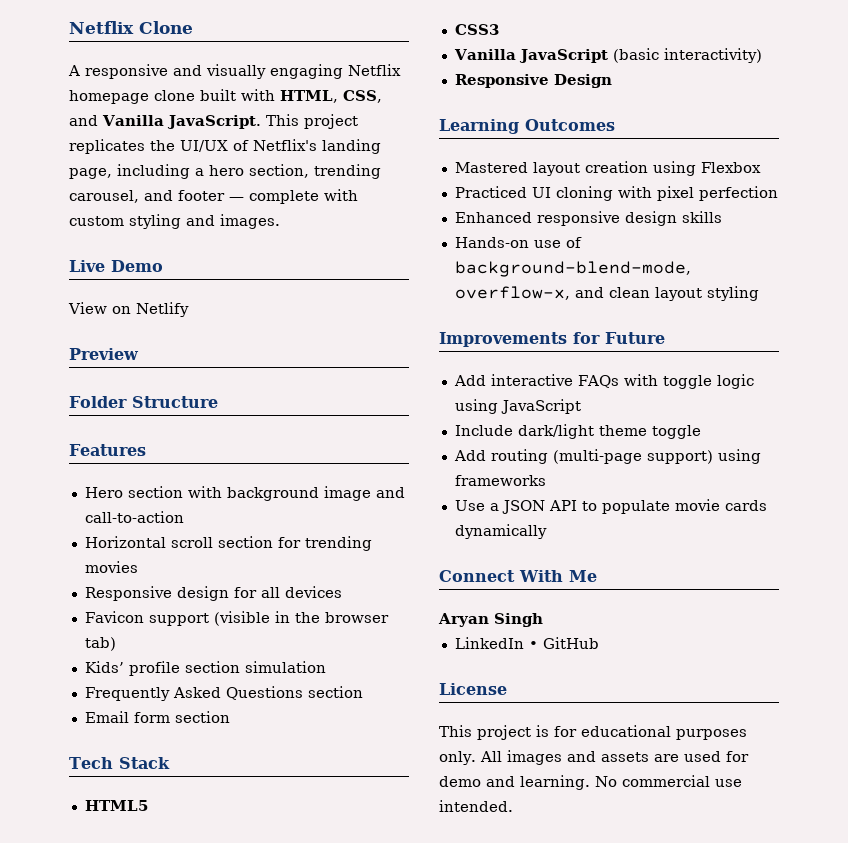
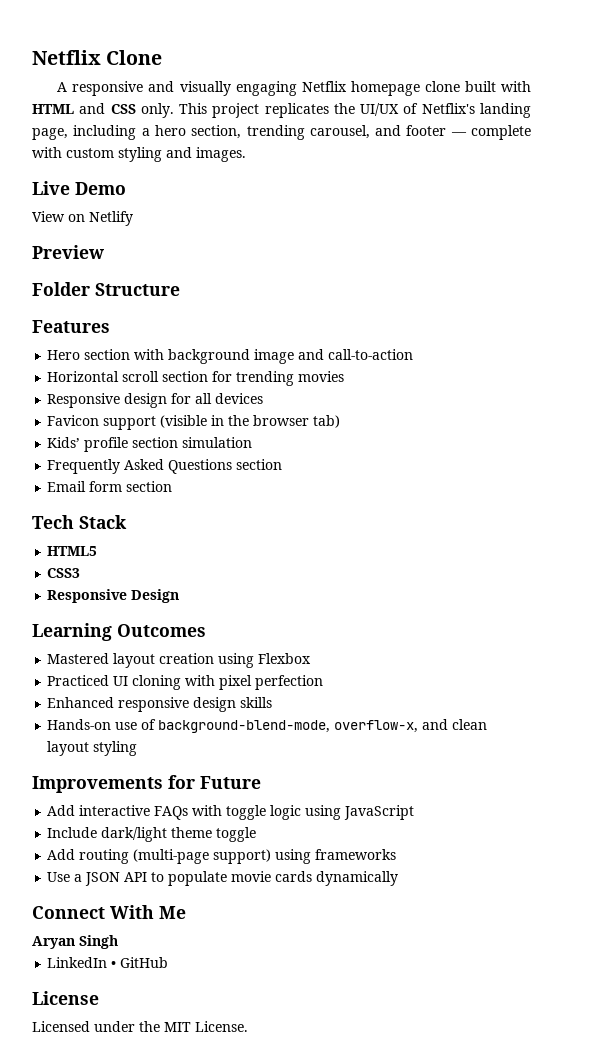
- A responsive and visually engaging Netflix homepage clone built with HTML, CSS, and Vanilla JavaScript.
+ A responsive and visually engaging Netflix homepage clone built with HTML and CSS only.
- Vanilla JavaScript (basic interactivity)
- This project is for educational purposes only. All images and assets are used for demo and learning. No commercial use intended.
+ Licensed under the MIT License.

